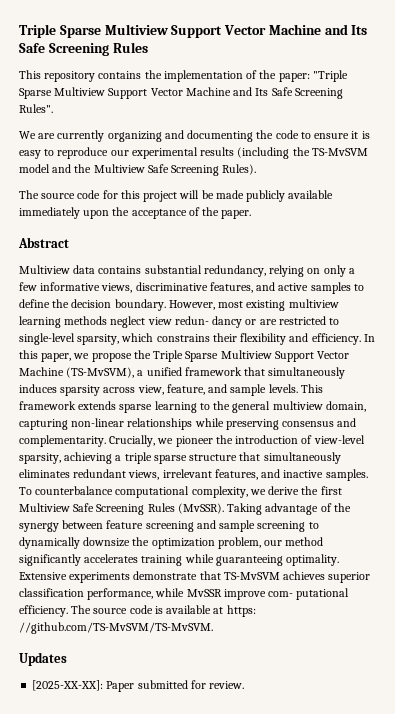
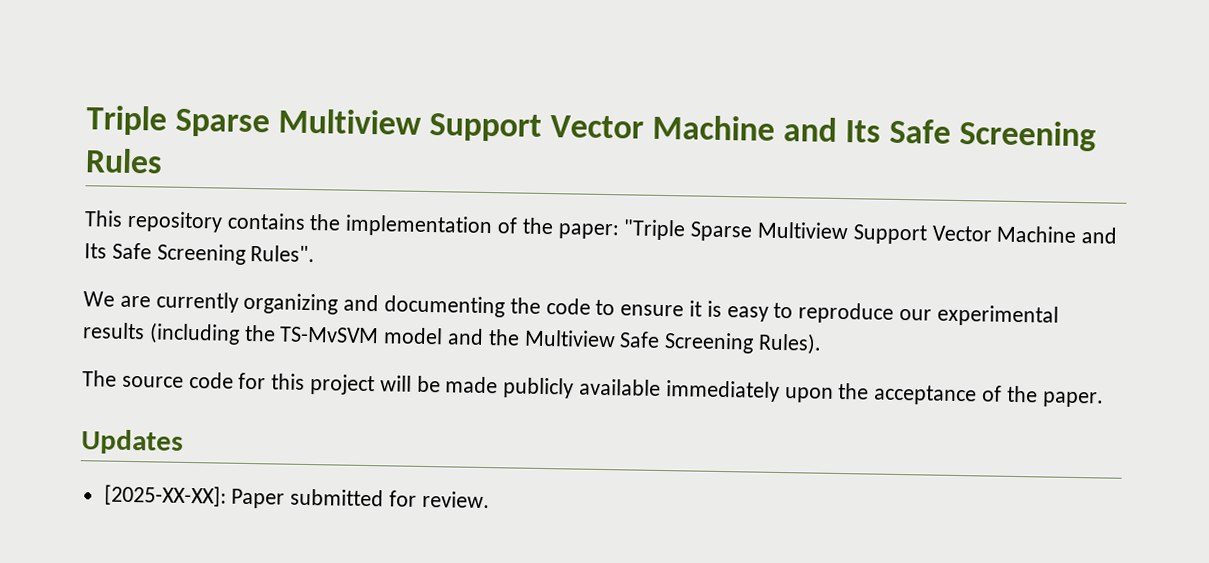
- Abstract
- Multiview data contains substantial redundancy, relying on only a few informative views, discriminative features, and active samples to define the decision boundary. However, most existing multiview learning methods neglect view redun- dancy or are restricted to single-level sparsity, which constrains their flexibility and efficiency. In this paper, we propose the Triple Sparse Multiview Support Vector Machine (TS-MvSVM), a unified framework that simultaneously induces sparsity across view, feature, and sample levels. This framework extends sparse learning to the general multiview domain, capturing non-linear relationships while preserving consensus and complementarity. Crucially, we pioneer the introduction of view-level sparsity, achieving a triple sparse structure that simultaneously eliminates redundant views, irrelevant features, and inactive samples. To counterbalance computational complexity, we derive the first Multiview Safe Screening Rules (MvSSR). Taking advantage of the synergy between feature screening and sample screening to dynamically downsize the optimization problem, our method significantly accelerates training while guaranteeing optimality. Extensive experiments demonstrate that TS-MvSVM achieves superior classification performance, while MvSSR improve com- putational efficiency. The source code is available at https: //github.com/TS-MvSVM/TS-MvSVM.

